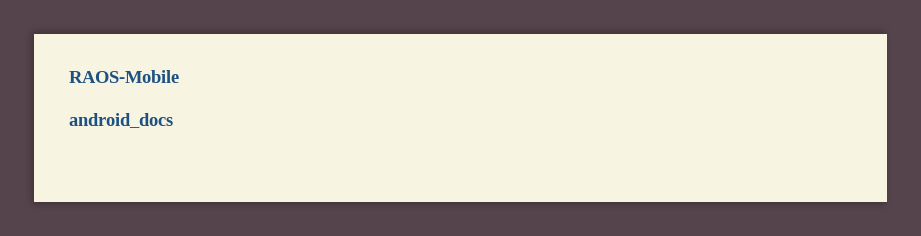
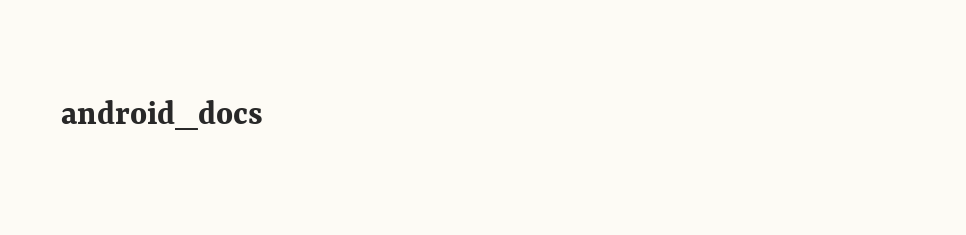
- RAOS-Mobile

